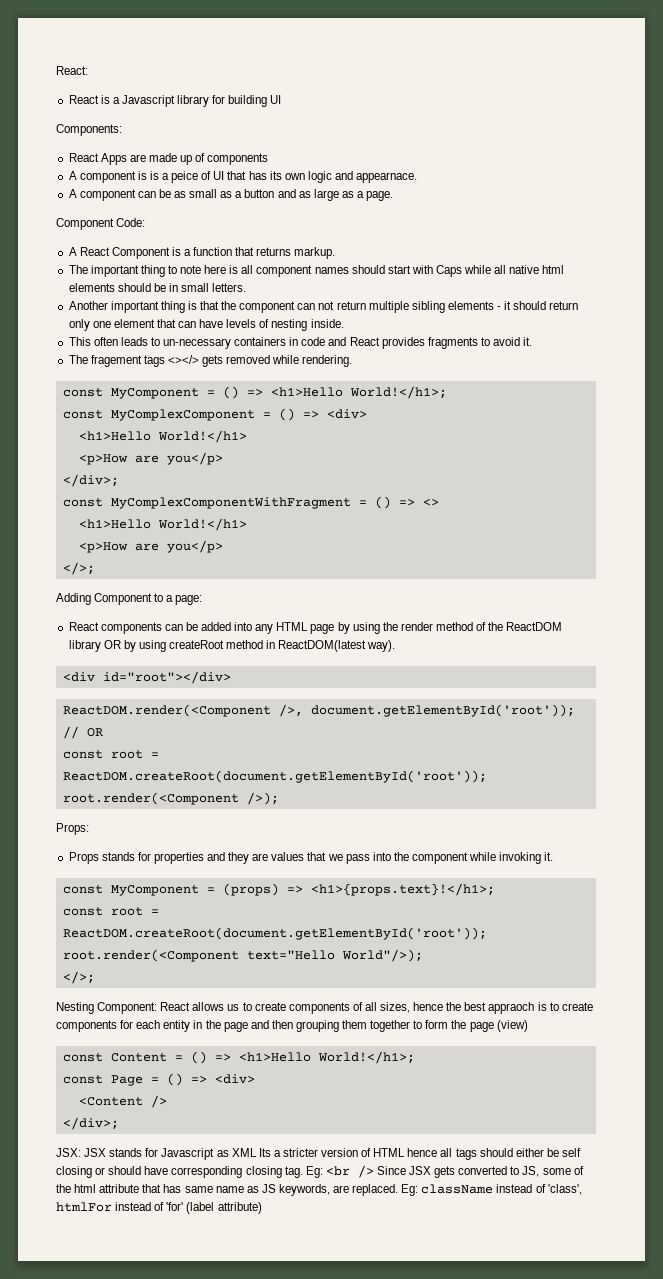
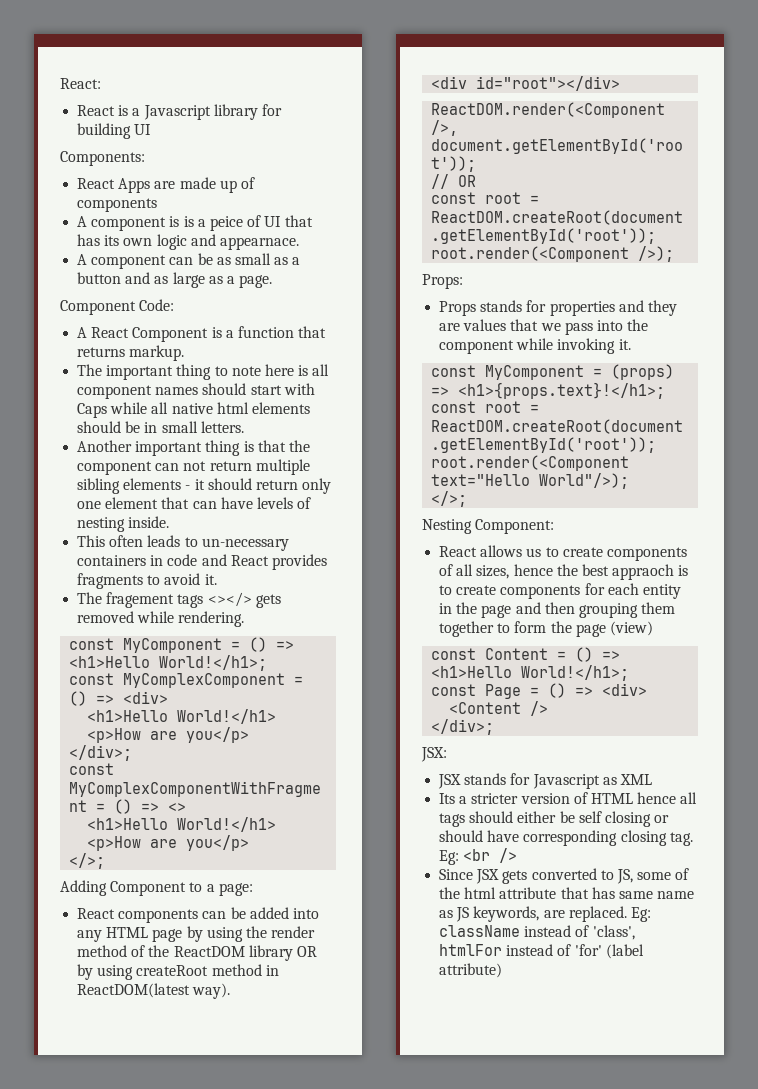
- Nesting Component: React allows us to create components of all sizes, hence the best appraoch is to create components for each entity in the page and then grouping them together to form the page (view)
+ Nesting Component:
+ React allows us to create components of all sizes, hence the best appraoch is to create components for each entity in the page and then grouping them together to form the page (view)
- JSX: JSX stands for Javascript as XML Its a stricter version of HTML hence all tags should either be self closing or should have corresponding closing tag.
+ JSX:
+ JSX stands for Javascript as XML
+ Its a stricter version of HTML hence all tags should either be self closing or should have corresponding closing tag.
- Eg: <br /> Since JSX gets converted to JS, some of the html attribute that has same name as JS keywords, are replaced.
+ Eg: <br />
+ Since JSX gets converted to JS, some of the html attribute that has same name as JS keywords, are replaced.

